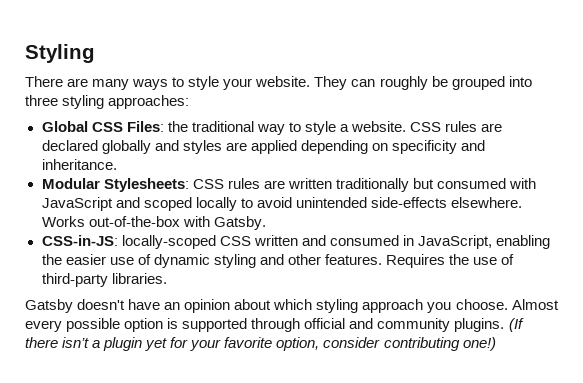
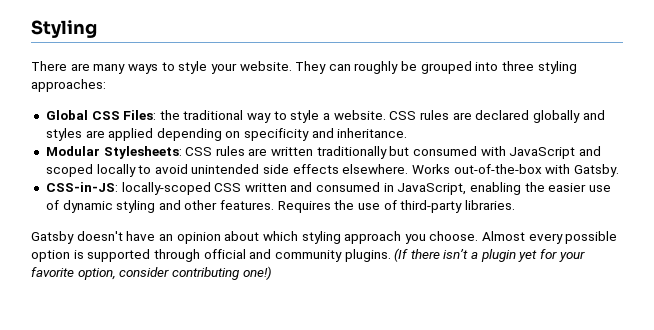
- Modular Stylesheets: CSS rules are written traditionally but consumed with JavaScript and scoped locally to avoid unintended side-effects elsewhere.
+ Modular Stylesheets: CSS rules are written traditionally but consumed with JavaScript and scoped locally to avoid unintended side effects elsewhere.

